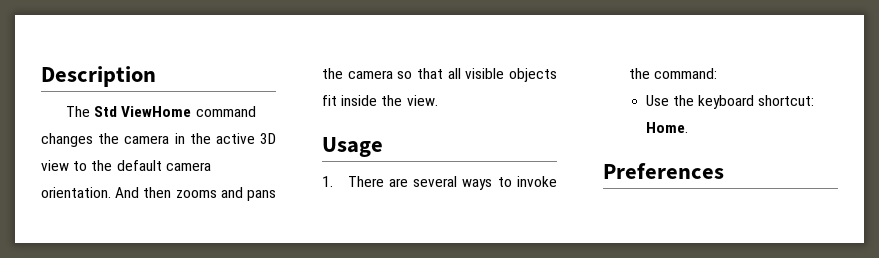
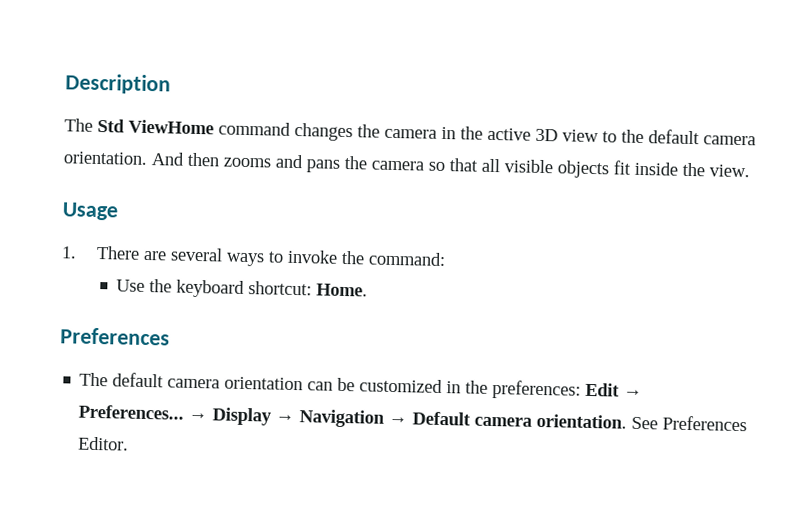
+ The default camera orientation can be customized in the preferences: Edit → Preferences... → Display → Navigation → Default camera orientation. See Preferences Editor.

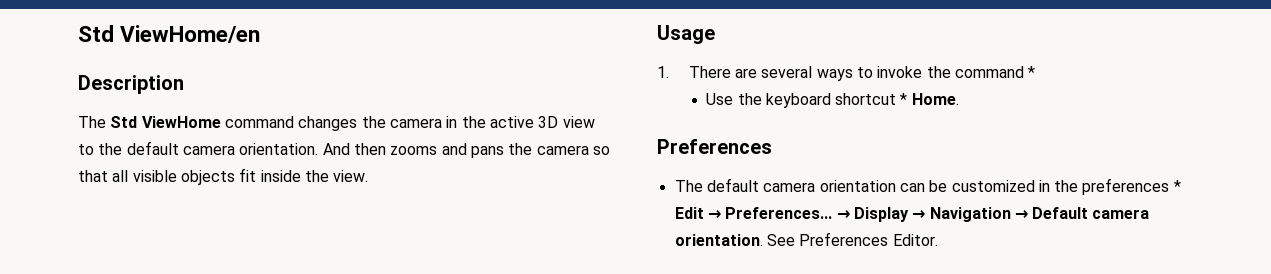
+ Std ViewHome/en
- 1. There are several ways to invoke the command:
+ 1. There are several ways to invoke the command *
- Use the keyboard shortcut: Home.
+ Use the keyboard shortcut * Home.
- The default camera orientation can be customized in the preferences: Edit → Preferences...
+ The default camera orientation can be customized in the preferences * Edit → Preferences...

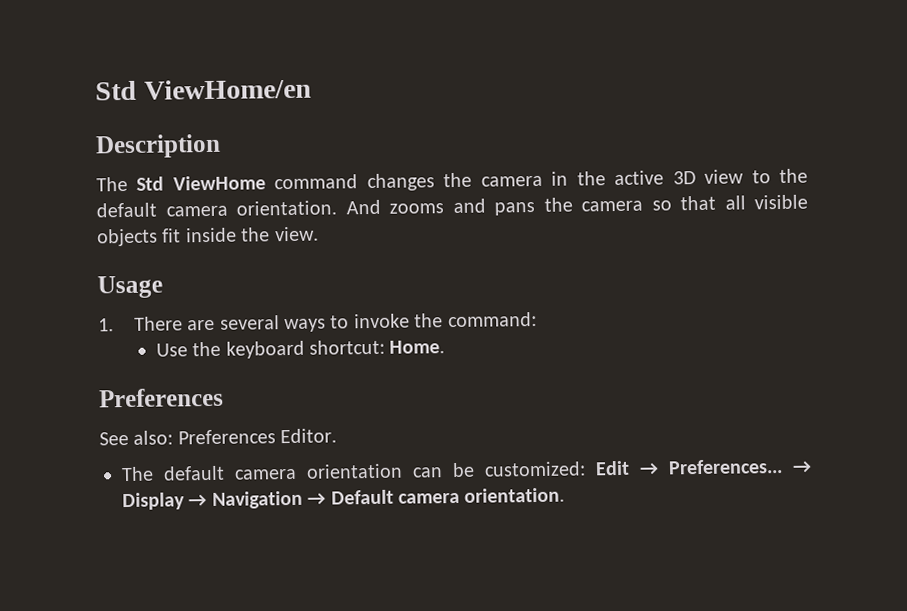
- And then zooms and pans the camera so that all visible objects fit inside the view.
+ And zooms and pans the camera so that all visible objects fit inside the view.
- 1. There are several ways to invoke the command *
+ 1. There are several ways to invoke the command:
- Use the keyboard shortcut * Home.
+ Use the keyboard shortcut: Home.
+ See also: Preferences Editor.
- The default camera orientation can be customized in the preferences * Edit → Preferences...
+ The default camera orientation can be customized: Edit → Preferences...
- See Preferences Editor.

